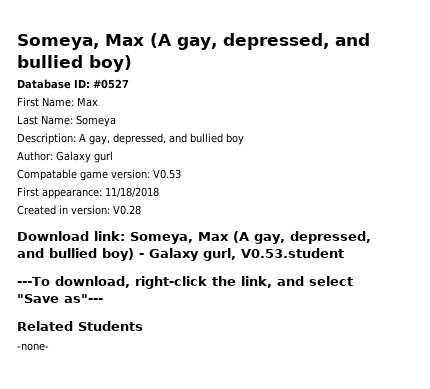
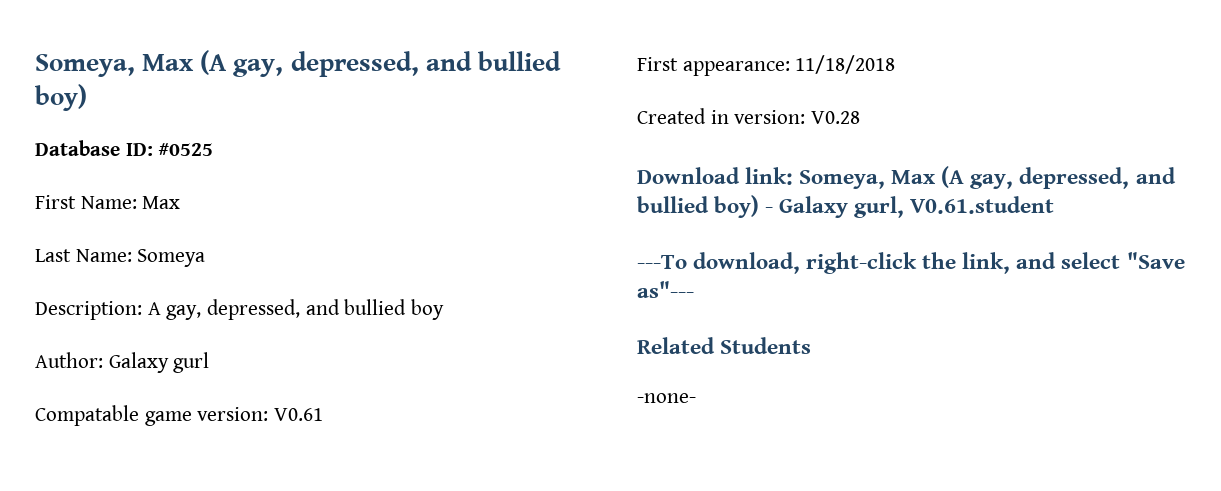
- Database ID: #0527
+ Database ID: #0525
- Compatable game version: V0.53
+ Compatable game version: V0.61
- Download link: Someya, Max (A gay, depressed, and bullied boy) - Galaxy gurl, V0.53.student
+ Download link: Someya, Max (A gay, depressed, and bullied boy) - Galaxy gurl, V0.61.student

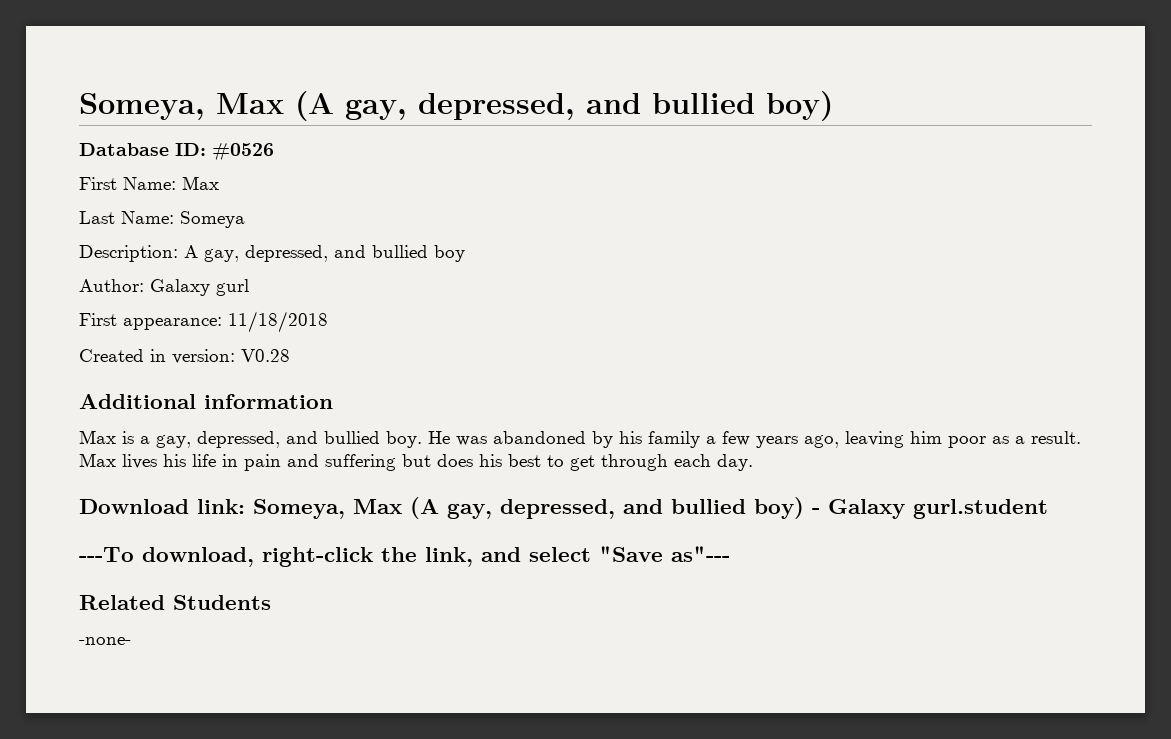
- Database ID: #0525
+ Database ID: #0526
- Compatable game version: V0.61
+ Additional information
+ Max is a gay, depressed, and bullied boy. He was abandoned by his family a few years ago, leaving him poor as a result. Max lives his life in pain and suffering but does his best to get through each day.
- Download link: Someya, Max (A gay, depressed, and bullied boy) - Galaxy gurl, V0.61.student
+ Download link: Someya, Max (A gay, depressed, and bullied boy) - Galaxy gurl.student

